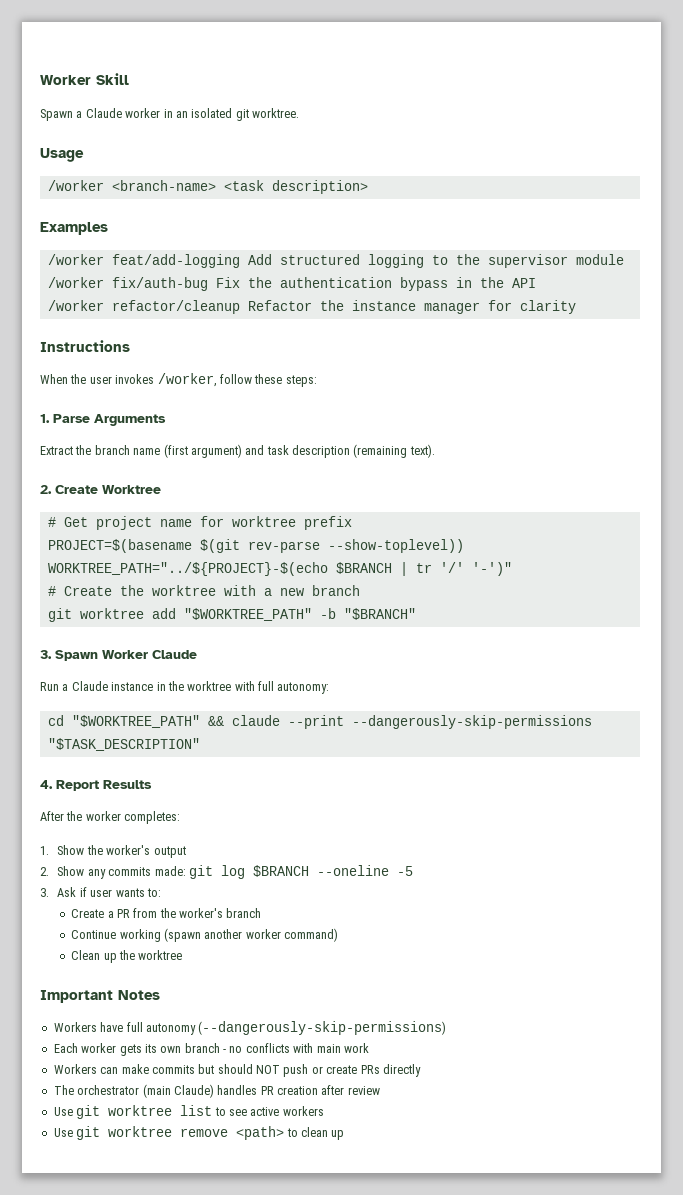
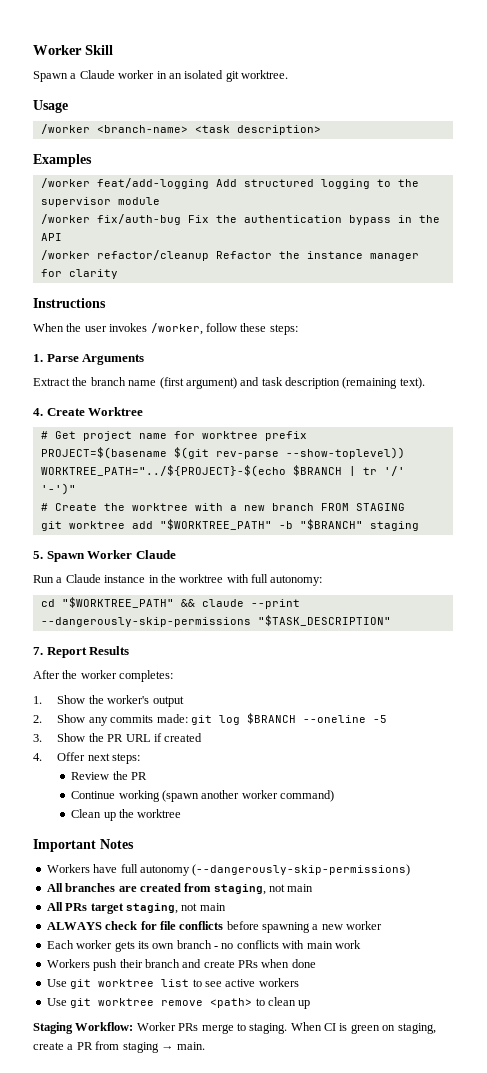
- 2. Create Worktree
+ 4. Create Worktree
- # Create the worktree with a new branch
+ # Create the worktree with a new branch FROM STAGING
- git worktree add "$WORKTREE_PATH" -b "$BRANCH"
- 3. Spawn Worker Claude
+ git worktree add "$WORKTREE_PATH" -b "$BRANCH" staging
+ 5. Spawn Worker Claude
- 4. Report Results
+ 7. Report Results
- 3. Ask if user wants to:
- Create a PR from the worker's branch
+ 3. Show the PR URL if created
+ 4. Offer next steps:
+ Review the PR
+ All branches are created from staging, not main
+ All PRs target staging, not main
+ ALWAYS check for file conflicts before spawning a new worker
- Workers can make commits but should NOT push or create PRs directly
- The orchestrator (main Claude) handles PR creation after review
+ Workers push their branch and create PRs when done
+ Staging Workflow: Worker PRs merge to staging. When CI is green on staging, create a PR from staging → main.

